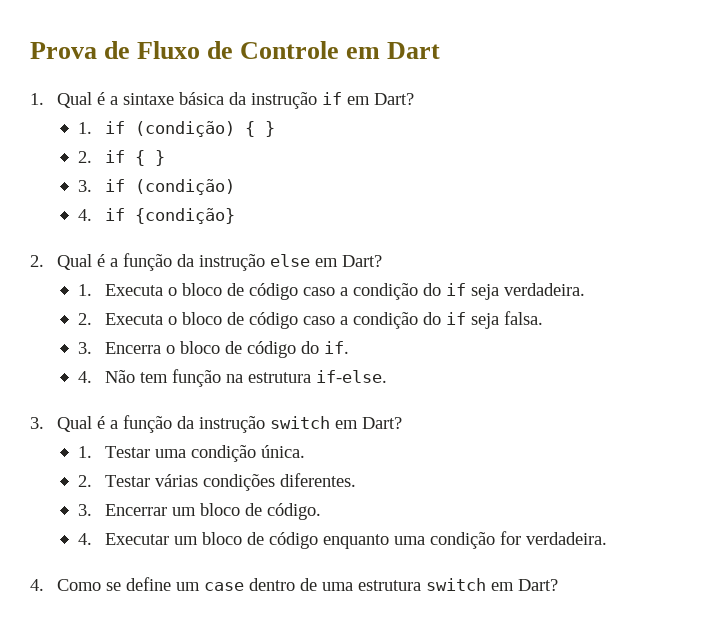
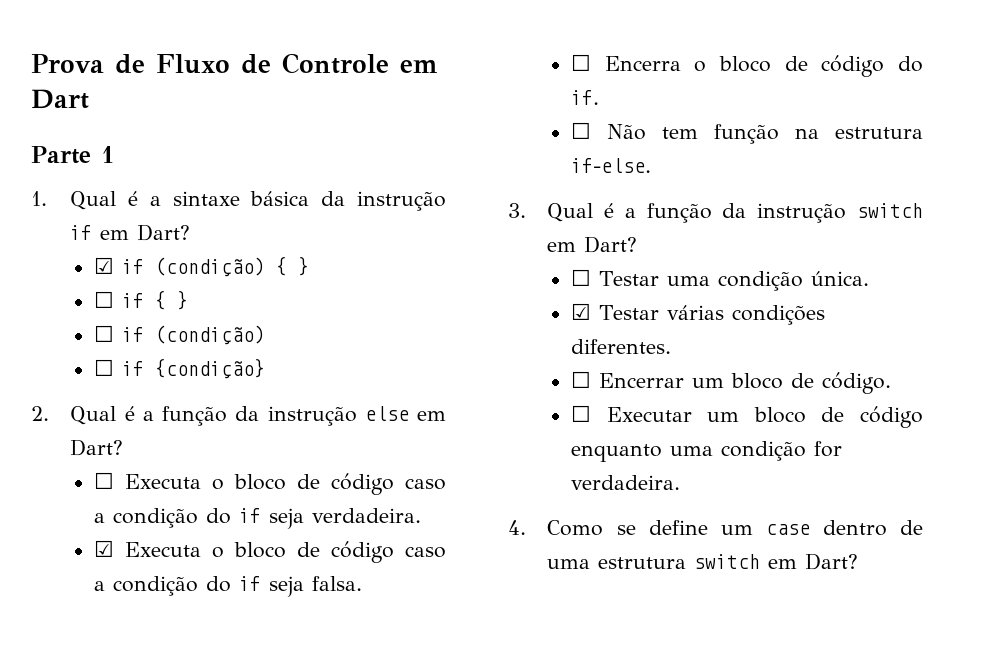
+ Parte 1
- 1. if (condição) { }
+ ☑ if (condição) { }
- 2. if { }
+ ☐ if { }
- 3. if (condição)
+ ☐ if (condição)
- 4. if {condição}
+ ☐ if {condição}
- 1. Executa o bloco de código caso a condição do if seja verdadeira.
+ ☐ Executa o bloco de código caso a condição do if seja verdadeira.
- 2. Executa o bloco de código caso a condição do if seja falsa.
+ ☑ Executa o bloco de código caso a condição do if seja falsa.
- 3. Encerra o bloco de código do if.
+ ☐ Encerra o bloco de código do if.
- 4. Não tem função na estrutura if-else.
+ ☐ Não tem função na estrutura if-else.
- 1. Testar uma condição única.
+ ☐ Testar uma condição única.
- 2. Testar várias condições diferentes.
+ ☑ Testar várias condições diferentes.
- 3. Encerrar um bloco de código.
+ ☐ Encerrar um bloco de código.
- 4. Executar um bloco de código enquanto uma condição for verdadeira.
+ ☐ Executar um bloco de código enquanto uma condição for verdadeira.

